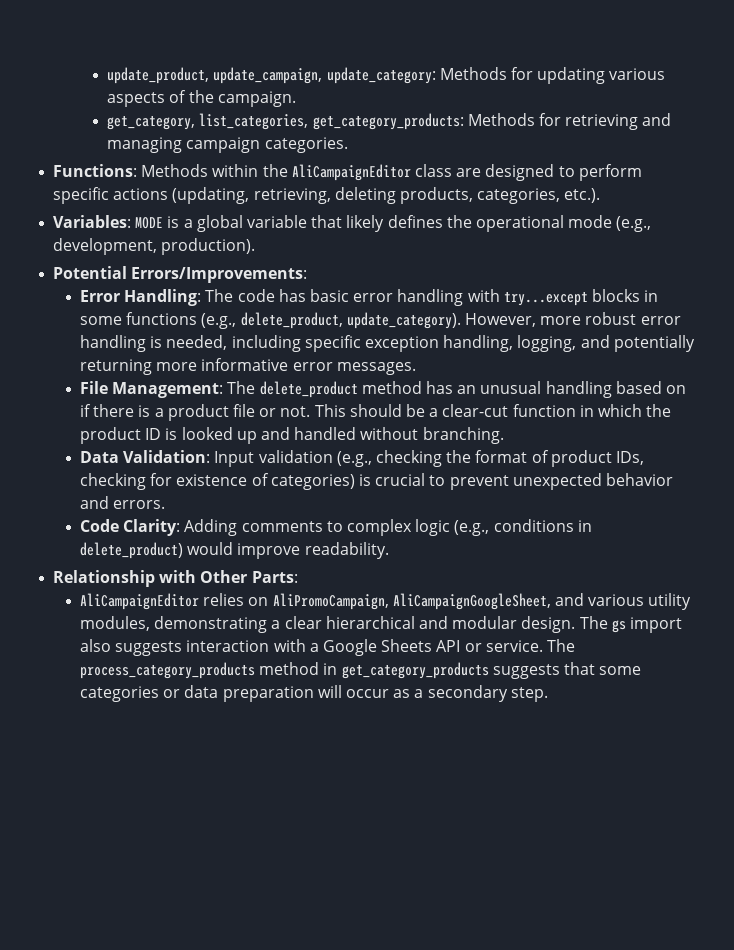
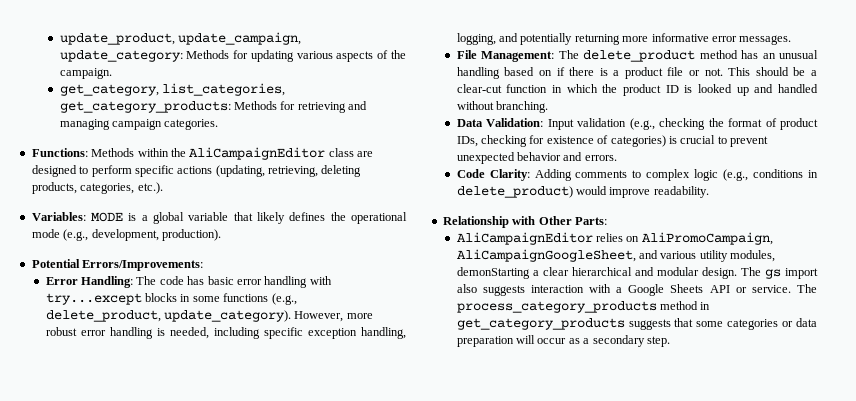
- AliCampaignEditor relies on AliPromoCampaign, AliCampaignGoogleSheet, and various utility modules, demonstrating a clear hierarchical and modular design.
+ AliCampaignEditor relies on AliPromoCampaign, AliCampaignGoogleSheet, and various utility modules, demonStarting a clear hierarchical and modular design.

